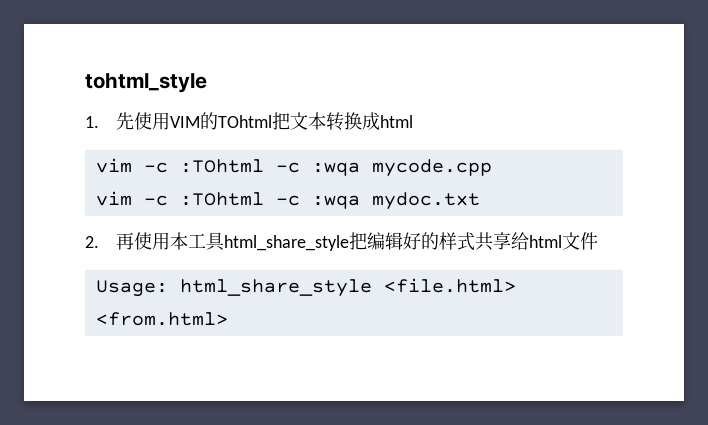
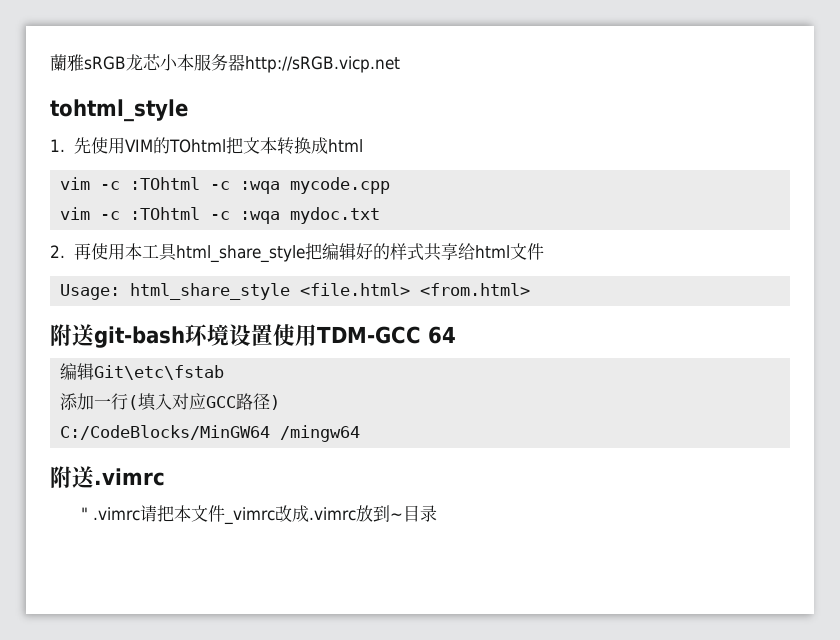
+ 蘭雅sRGB龙芯小本服务器http://sRGB.vicp.net
+ 附送git-bash环境设置使用TDM-GCC 64
+ 编辑Git\etc\fstab
+ 添加一行(填入对应GCC路径)
+ C:/CodeBlocks/MinGW64 /mingw64
+ 附送.vimrc
+ " .vimrc请把本文件_vimrc改成.vimrc放到~目录

